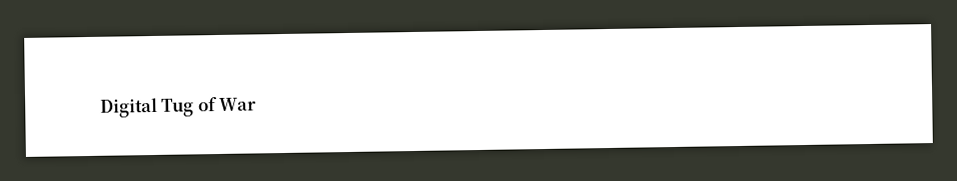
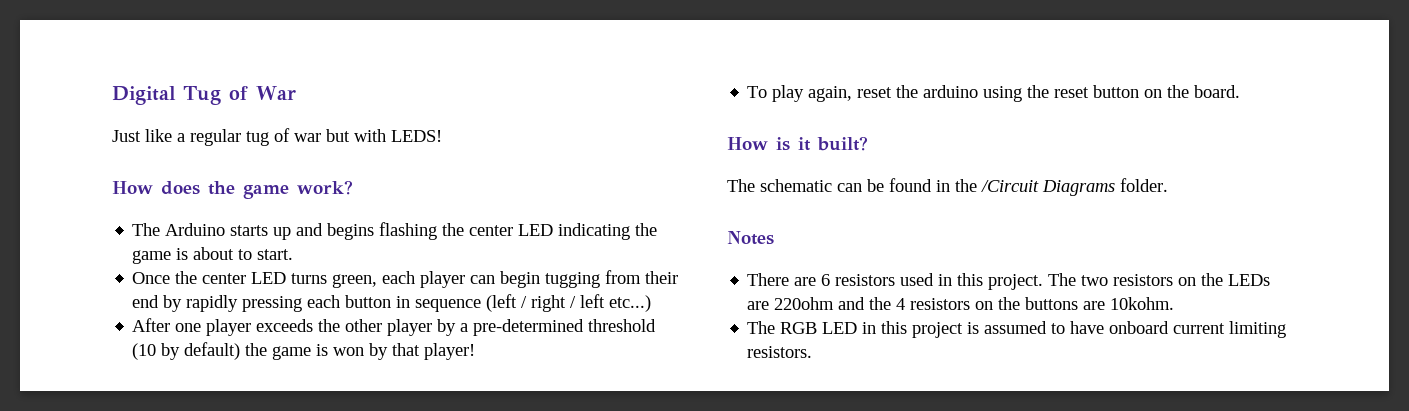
+ Just like a regular tug of war but with LEDS!
+ How does the game work?
+ The Arduino starts up and begins flashing the center LED indicating the game is about to start.
+ Once the center LED turns green, each player can begin tugging from their end by rapidly pressing each button in sequence (left / right / left etc...)
+ After one player exceeds the other player by a pre-determined threshold (10 by default) the game is won by that player!
+ To play again, reset the arduino using the reset button on the board.
+ How is it built?
+ The schematic can be found in the /Circuit Diagrams folder.
+ Notes
+ There are 6 resistors used in this project. The two resistors on the LEDs are 220ohm and the 4 resistors on the buttons are 10kohm.
+ The RGB LED in this project is assumed to have onboard current limiting resistors.

